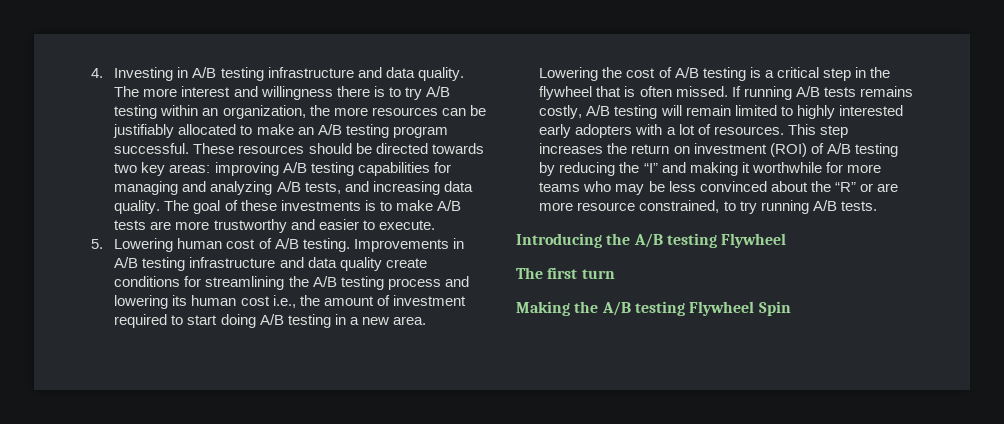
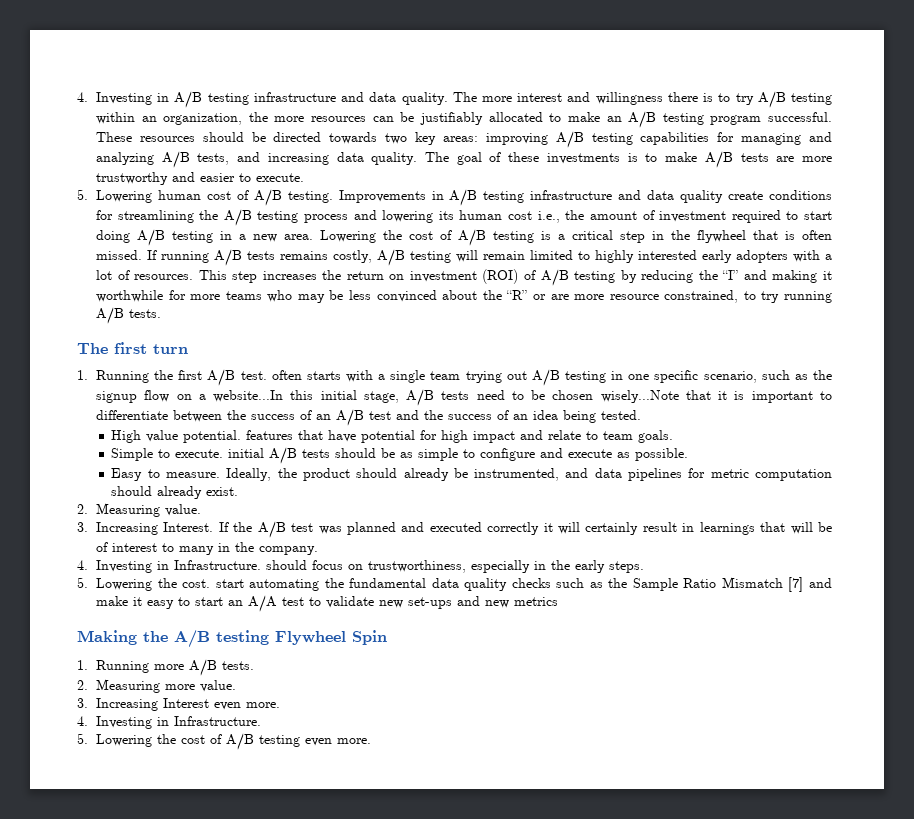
- Introducing the A/B testing Flywheel
  The first turn
+ 1. Running the first A/B test. often starts with a single team trying out A/B testing in one specific scenario, such as the signup flow on a website...In this initial stage, A/B tests need to be chosen wisely...Note that it is important to differentiate between the success of an A/B test and the success of an idea being tested.
+ High value potential. features that have potential for high impact and relate to team goals.
+ Simple to execute. initial A/B tests should be as simple to configure and execute as possible.
+ Easy to measure. Ideally, the product should already be instrumented, and data pipelines for metric computation should already exist.
+ 2. Measuring value.
+ 3. Increasing Interest. If the A/B test was planned and executed correctly it will certainly result in learnings that will be of interest to many in the company.
+ 4. Investing in Infrastructure. should focus on trustworthiness, especially in the early steps.
+ 5. Lowering the cost. start automating the fundamental data quality checks such as the Sample Ratio Mismatch [7] and make it easy to start an A/A test to validate new set-ups and new metrics
+ 1. Running more A/B tests.
+ 2. Measuring more value.
+ 3. Increasing Interest even more.
+ 4. Investing in Infrastructure.
+ 5. Lowering the cost of A/B testing even more.

